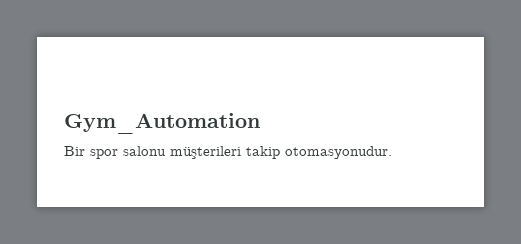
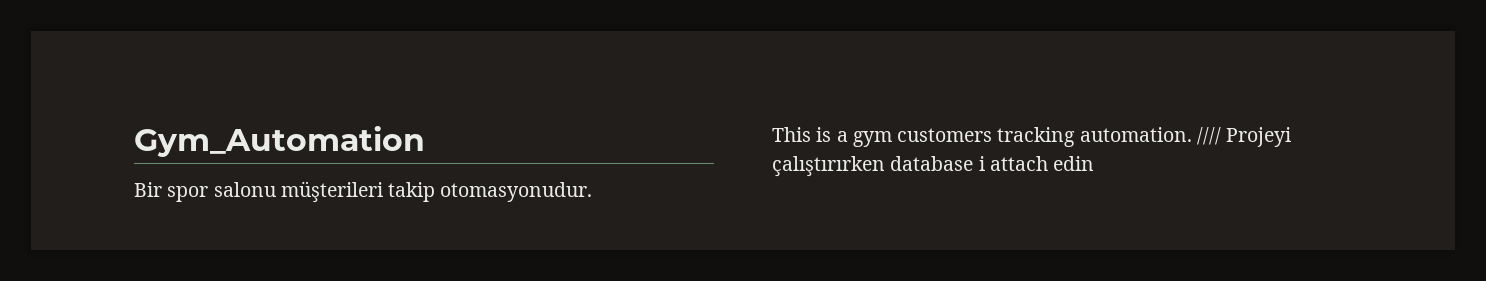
+ This is a gym customers tracking automation. //// Projeyi çalıştırırken database i attach edin

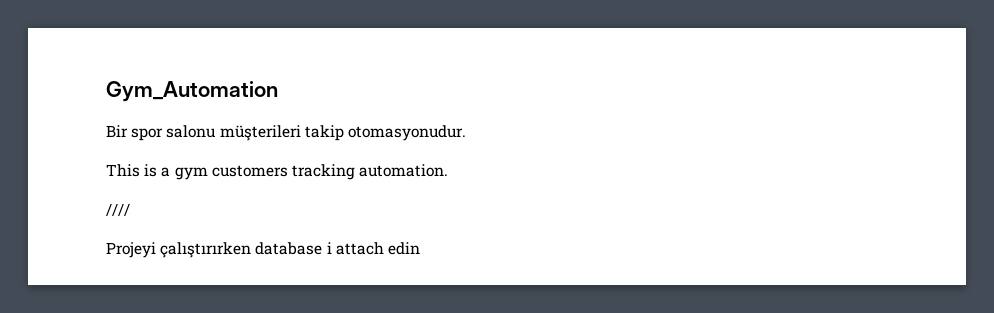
- This is a gym customers tracking automation. //// Projeyi çalıştırırken database i attach edin
+ This is a gym customers tracking automation.
+ ////
+ Projeyi çalıştırırken database i attach edin

